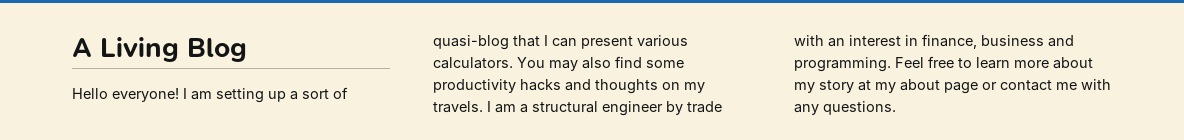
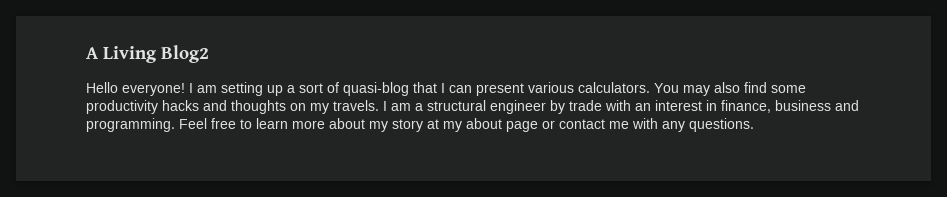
- A Living Blog
+ A Living Blog2

